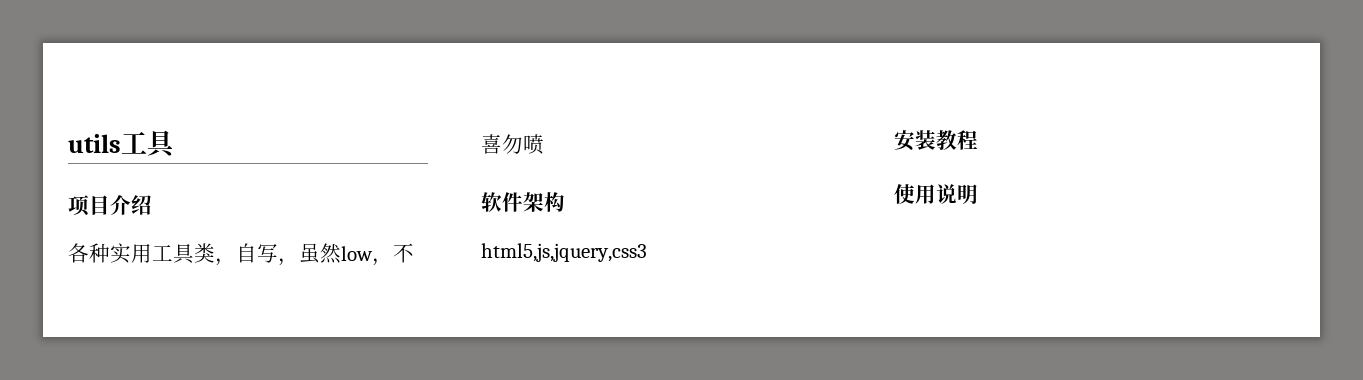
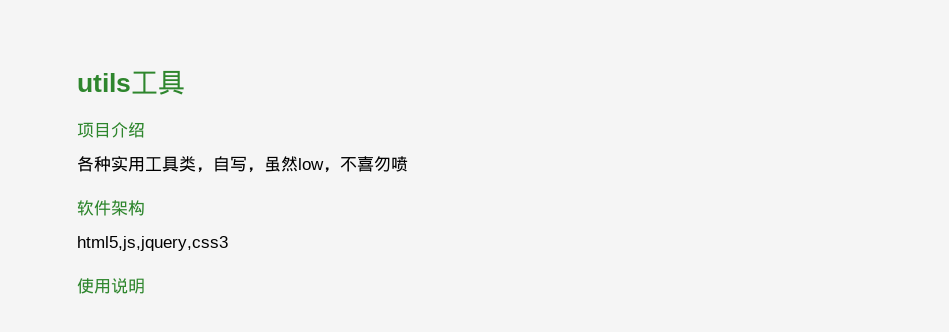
- 安装教程

